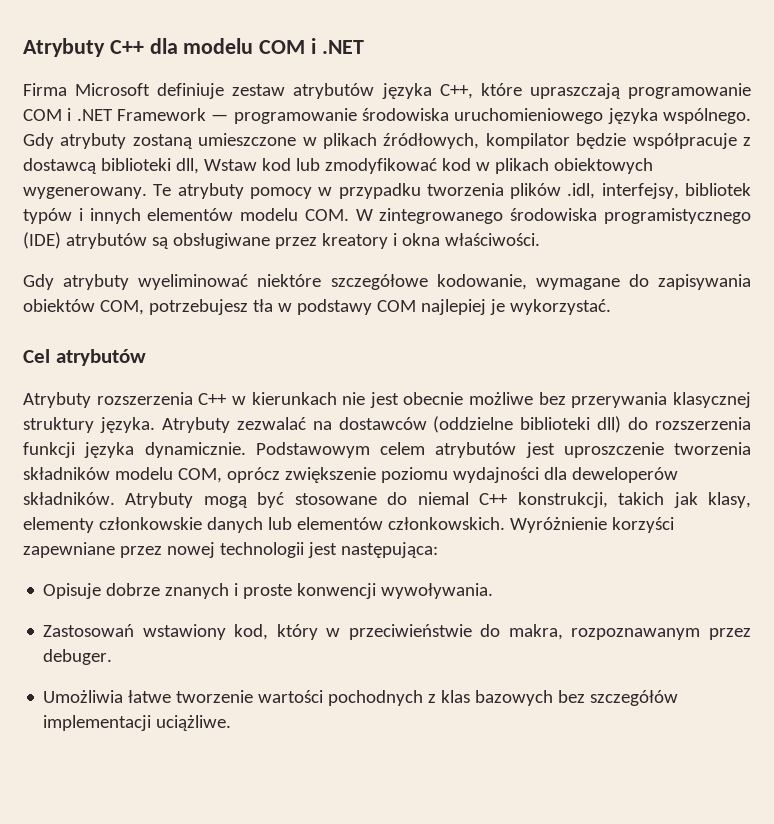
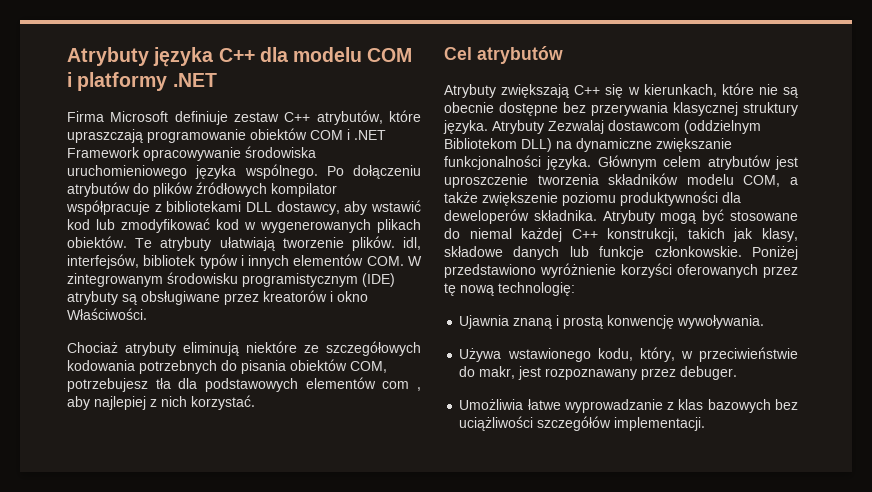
- Atrybuty C++ dla modelu COM i .NET
+ Atrybuty języka C++ dla modelu COM i platformy .NET
- Firma Microsoft definiuje zestaw atrybutów języka C++, które upraszczają programowanie COM i .NET Framework — programowanie środowiska uruchomieniowego języka wspólnego.
+ Firma Microsoft definiuje zestaw C++ atrybutów, które upraszczają programowanie obiektów COM i .NET Framework opracowywanie środowiska uruchomieniowego języka wspólnego.
- Gdy atrybuty zostaną umieszczone w plikach źródłowych, kompilator będzie współpracuje z dostawcą biblioteki dll, Wstaw kod lub zmodyfikować kod w plikach obiektowych wygenerowany. Te atrybuty pomocy w przypadku tworzenia plików .idl, interfejsy, bibliotek typów i innych elementów modelu COM. W zintegrowanego środowiska programistycznego (IDE) atrybutów są obsługiwane przez kreatory i okna właściwości.
- Gdy atrybuty wyeliminować niektóre szczegółowe kodowanie, wymagane do zapisywania obiektów COM, potrzebujesz tła w podstawy COM najlepiej je wykorzystać.
+ Po dołączeniu atrybutów do plików źródłowych kompilator współpracuje z bibliotekami DLL dostawcy, aby wstawić kod lub zmodyfikować kod w wygenerowanych plikach obiektów. Te atrybuty ułatwiają tworzenie plików. idl, interfejsów, bibliotek typów i innych elementów COM. W zintegrowanym środowisku programistycznym (IDE) atrybuty są obsługiwane przez kreatorów i okno Właściwości.
+ Chociaż atrybuty eliminują niektóre ze szczegółowych kodowania potrzebnych do pisania obiektów COM, potrzebujesz tła dla podstawowych elementów com , aby najlepiej z nich korzystać.
  Cel atrybutów
- Atrybuty rozszerzenia C++ w kierunkach nie jest obecnie możliwe bez przerywania klasycznej struktury języka.
+ Atrybuty zwiększają C++ się w kierunkach, które nie są obecnie dostępne bez przerywania klasycznej struktury języka.
- Atrybuty zezwalać na dostawców (oddzielne biblioteki dll) do rozszerzenia funkcji języka dynamicznie. Podstawowym celem atrybutów jest uproszczenie tworzenia składników modelu COM, oprócz zwiększenie poziomu wydajności dla deweloperów składników.
+ Atrybuty Zezwalaj dostawcom (oddzielnym Bibliotekom DLL) na dynamiczne zwiększanie funkcjonalności języka. Głównym celem atrybutów jest uproszczenie tworzenia składników modelu COM, a także zwiększenie poziomu produktywności dla deweloperów składnika.
- Atrybuty mogą być stosowane do niemal C++ konstrukcji, takich jak klasy, elementy członkowskie danych lub elementów członkowskich. Wyróżnienie korzyści zapewniane przez nowej technologii jest następująca:
- Opisuje dobrze znanych i proste konwencji wywoływania.
- Zastosowań wstawiony kod, który w przeciwieństwie do makra, rozpoznawanym przez debuger.
+ Atrybuty mogą być stosowane do niemal każdej C++ konstrukcji, takich jak klasy, składowe danych lub funkcje członkowskie. Poniżej przedstawiono wyróżnienie korzyści oferowanych przez tę nową technologię:
+ Ujawnia znaną i prostą konwencję wywoływania.
+ Używa wstawionego kodu, który, w przeciwieństwie do makr, jest rozpoznawany przez debuger.
- Umożliwia łatwe tworzenie wartości pochodnych z klas bazowych bez szczegółów implementacji uciążliwe.
+ Umożliwia łatwe wyprowadzanie z klas bazowych bez uciążliwości szczegółów implementacji.

